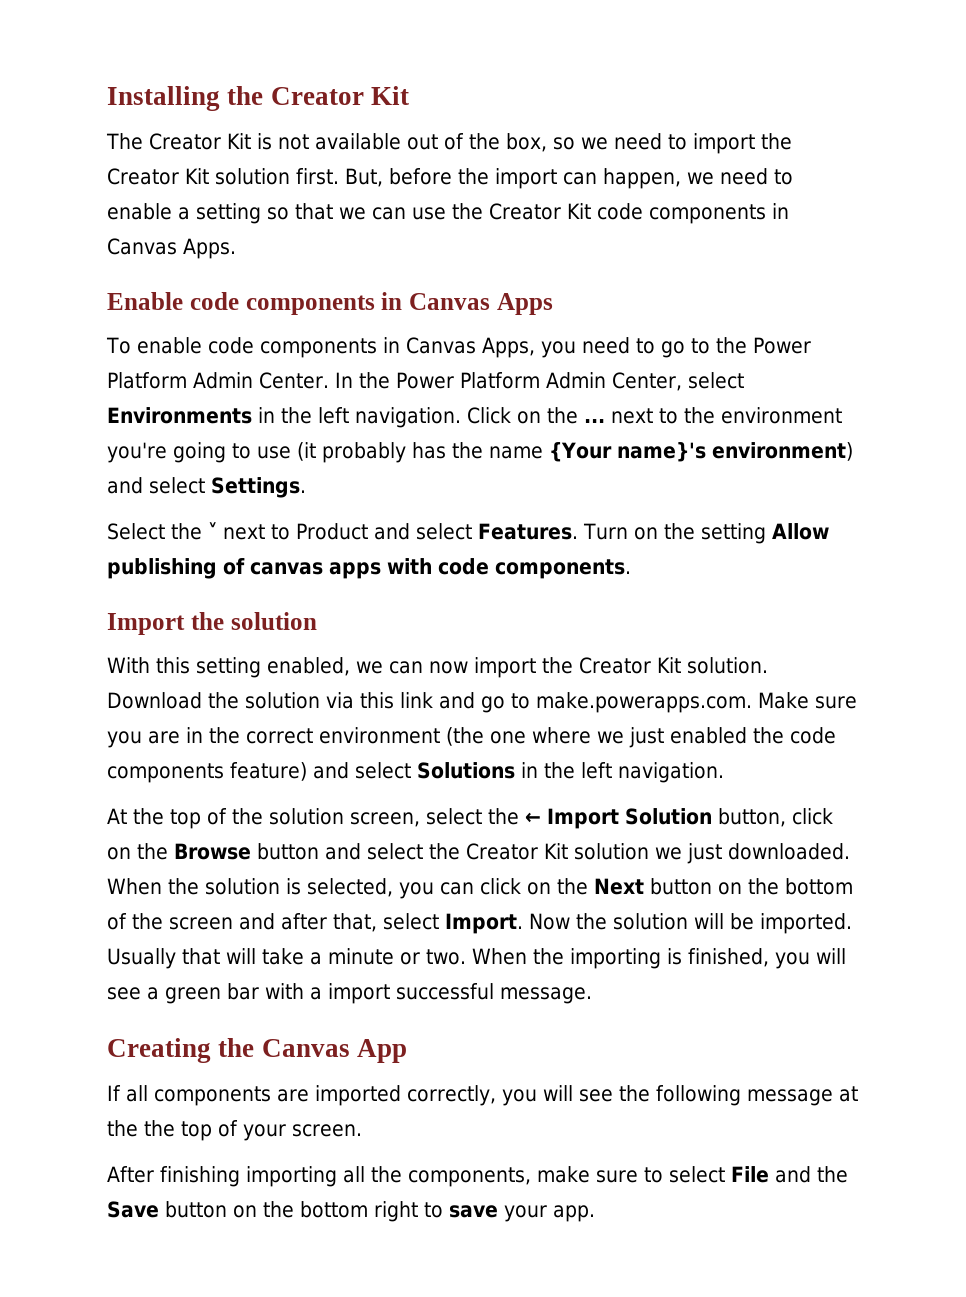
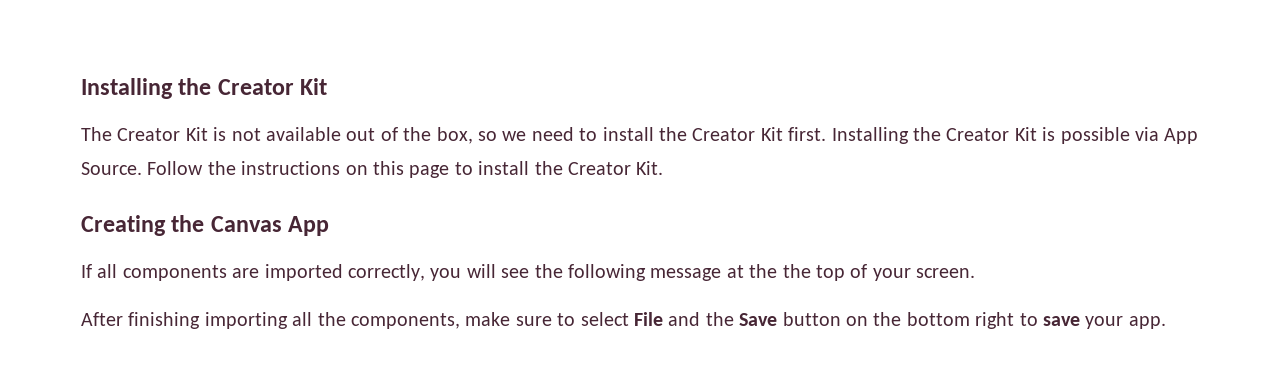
- The Creator Kit is not available out of the box, so we need to import the Creator Kit solution first. But, before the import can happen, we need to enable a setting so that we can use the Creator Kit code components in Canvas Apps.
- Enable code components in Canvas Apps
- To enable code components in Canvas Apps, you need to go to the Power Platform Admin Center. In the Power Platform Admin Center, select Environments in the left navigation. Click on the ... next to the environment you're going to use (it probably has the name {Your name}'s environment) and select Settings.
- Select the ˅ next to Product and select Features. Turn on the setting Allow publishing of canvas apps with code components.
- Import the solution
- With this setting enabled, we can now import the Creator Kit solution. Download the solution via this link and go to make.powerapps.com. Make sure you are in the correct environment (the one where we just enabled the code components feature) and select Solutions in the left navigation.
- At the top of the solution screen, select the ← Import Solution button, click on the Browse button and select the Creator Kit solution we just downloaded. When the solution is selected, you can click on the Next button on the bottom of the screen and after that, select Import. Now the solution will be imported. Usually that will take a minute or two. When the importing is finished, you will see a green bar with a import successful message.
+ The Creator Kit is not available out of the box, so we need to install the Creator Kit first. Installing the Creator Kit is possible via App Source. Follow the instructions on this page to install the Creator Kit.

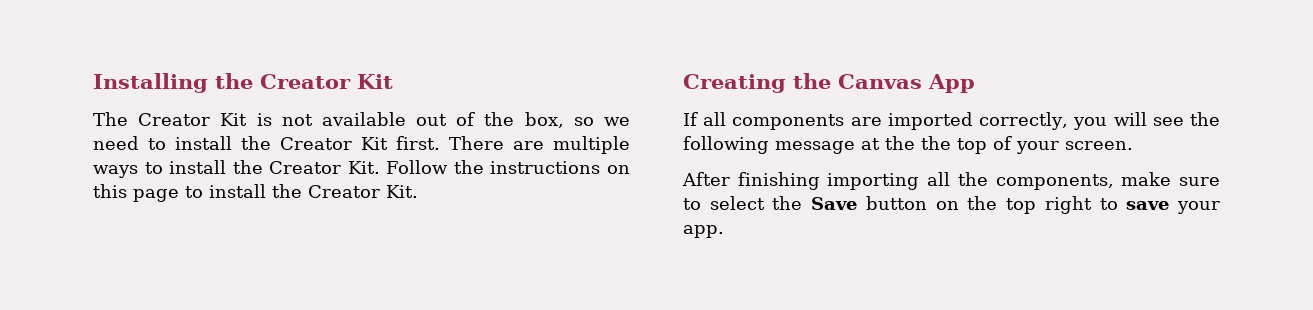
- Installing the Creator Kit is possible via App Source. Follow the instructions on this page to install the Creator Kit.
+ There are multiple ways to install the Creator Kit. Follow the instructions on this page to install the Creator Kit.
- After finishing importing all the components, make sure to select File and the Save button on the bottom right to save your app.
+ After finishing importing all the components, make sure to select the Save button on the top right to save your app.

